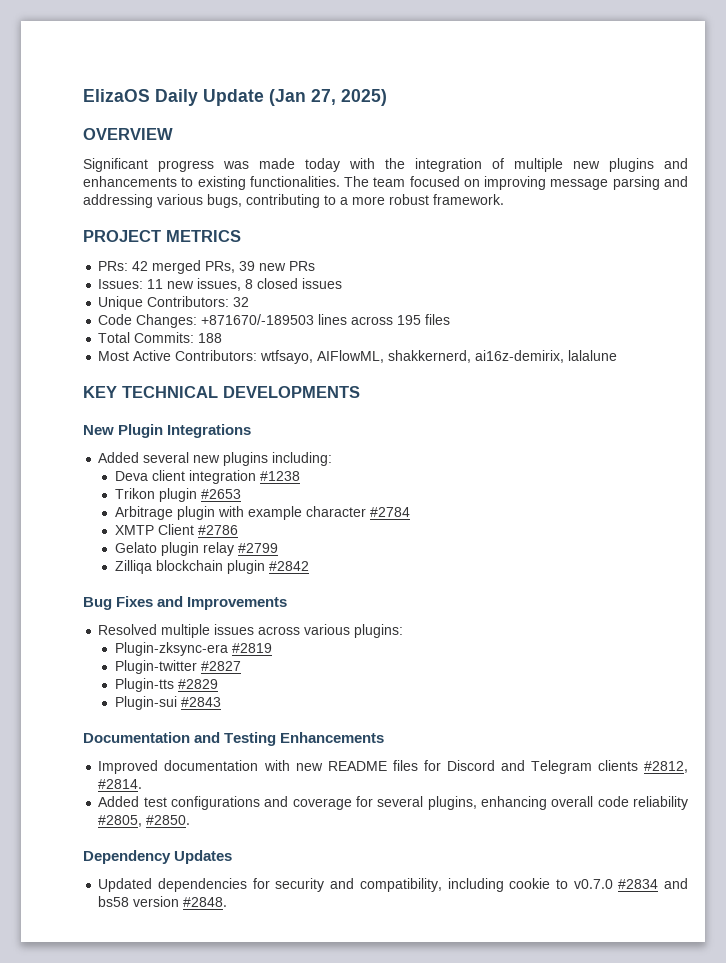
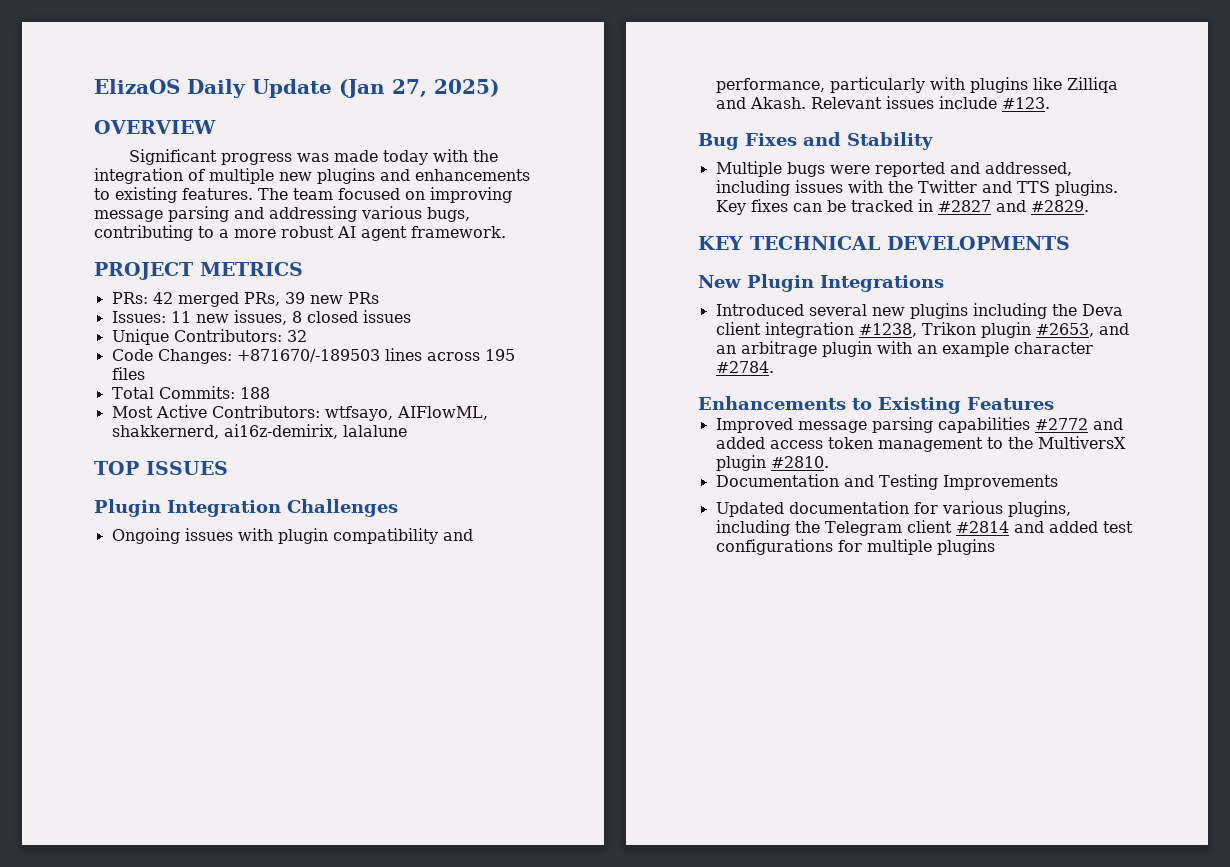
- Significant progress was made today with the integration of multiple new plugins and enhancements to existing functionalities.
+ Significant progress was made today with the integration of multiple new plugins and enhancements to existing features.
- The team focused on improving message parsing and addressing various bugs, contributing to a more robust framework.
+ The team focused on improving message parsing and addressing various bugs, contributing to a more robust AI agent framework.
+ TOP ISSUES
+ Plugin Integration Challenges
+ Ongoing issues with plugin compatibility and performance, particularly with plugins like Zilliqa and Akash. Relevant issues include #123.
+ Bug Fixes and Stability
+ Multiple bugs were reported and addressed, including issues with the Twitter and TTS plugins. Key fixes can be tracked in #2827 and #2829.
- Added several new plugins including:
- Deva client integration #1238
- Trikon plugin #2653
- Arbitrage plugin with example character #2784
- XMTP Client #2786
- Gelato plugin relay #2799
- Zilliqa blockchain plugin #2842
- Bug Fixes and Improvements
- Resolved multiple issues across various plugins:
- Plugin-zksync-era #2819
- Plugin-twitter #2827
- Plugin-tts #2829
- Plugin-sui #2843
- Documentation and Testing Enhancements
- Improved documentation with new README files for Discord and Telegram clients #2812, #2814.
- Added test configurations and coverage for several plugins, enhancing overall code reliability #2805, #2850.
- Dependency Updates
- Updated dependencies for security and compatibility, including cookie to v0.7.0 #2834 and bs58 version #2848.
+ Introduced several new plugins including the Deva client integration #1238, Trikon plugin #2653, and an arbitrage plugin with an example character #2784.
+ Enhancements to Existing Features
+ Improved message parsing capabilities #2772 and added access token management to the MultiversX plugin #2810.
+ Documentation and Testing Improvements
+ Updated documentation for various plugins, including the Telegram client #2814 and added test configurations for multiple plugins

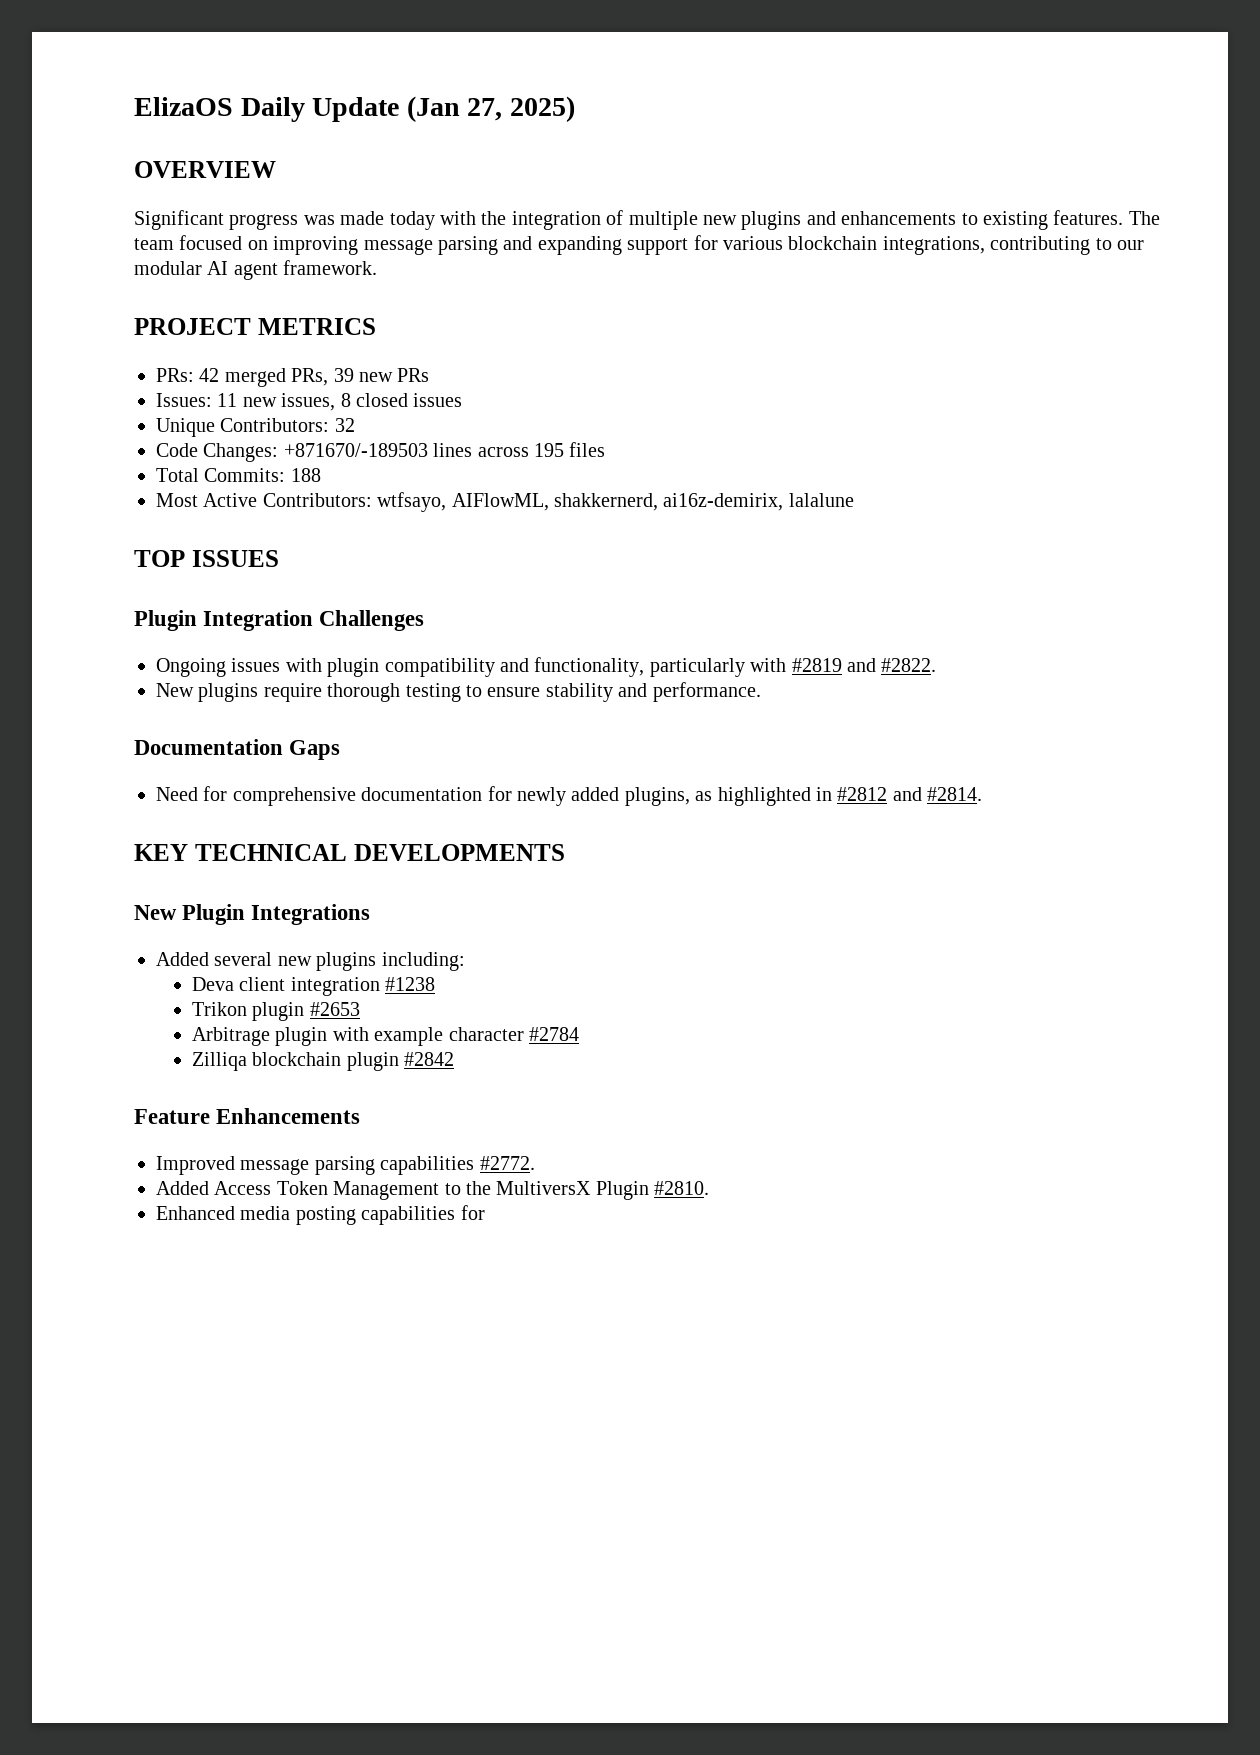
- The team focused on improving message parsing and addressing various bugs, contributing to a more robust AI agent framework.
+ The team focused on improving message parsing and expanding support for various blockchain integrations, contributing to our modular AI agent framework.
- Ongoing issues with plugin compatibility and performance, particularly with plugins like Zilliqa and Akash. Relevant issues include #123.
- Bug Fixes and Stability
- Multiple bugs were reported and addressed, including issues with the Twitter and TTS plugins. Key fixes can be tracked in #2827 and #2829.
+ Ongoing issues with plugin compatibility and functionality, particularly with #2819 and #2822.
+ New plugins require thorough testing to ensure stability and performance.
+ Documentation Gaps
+ Need for comprehensive documentation for newly added plugins, as highlighted in #2812 and #2814.
- Introduced several new plugins including the Deva client integration #1238, Trikon plugin #2653, and an arbitrage plugin with an example character #2784.
- Enhancements to Existing Features
- Improved message parsing capabilities #2772 and added access token management to the MultiversX plugin #2810.
+ Added several new plugins including:
+ Deva client integration #1238
+ Trikon plugin #2653
+ Arbitrage plugin with example character #2784
+ Zilliqa blockchain plugin #2842
+ Feature Enhancements
+ Improved message parsing capabilities #2772.
+ Added Access Token Management to the MultiversX Plugin #2810.
- Documentation and Testing Improvements
- Updated documentation for various plugins, including the Telegram client #2814 and added test configurations for multiple plugins
+ Enhanced media posting capabilities for

